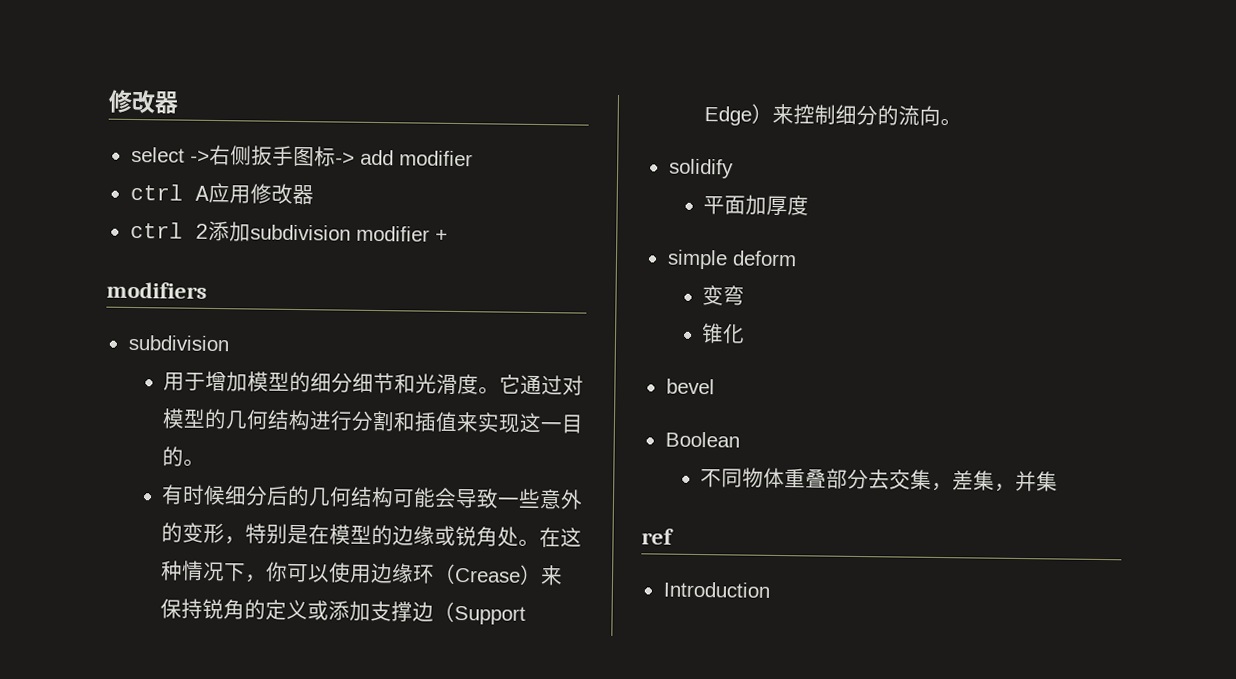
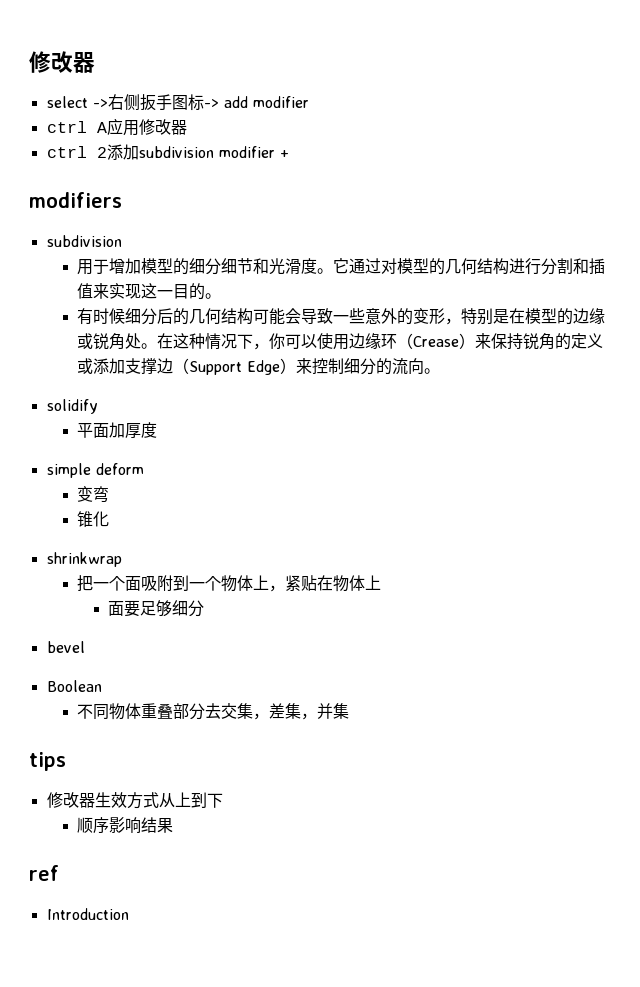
+ shrinkwrap
+ 把一个面吸附到一个物体上，紧贴在物体上
+ 面要足够细分
+ tips
+ 修改器生效方式从上到下
+ 顺序影响结果

